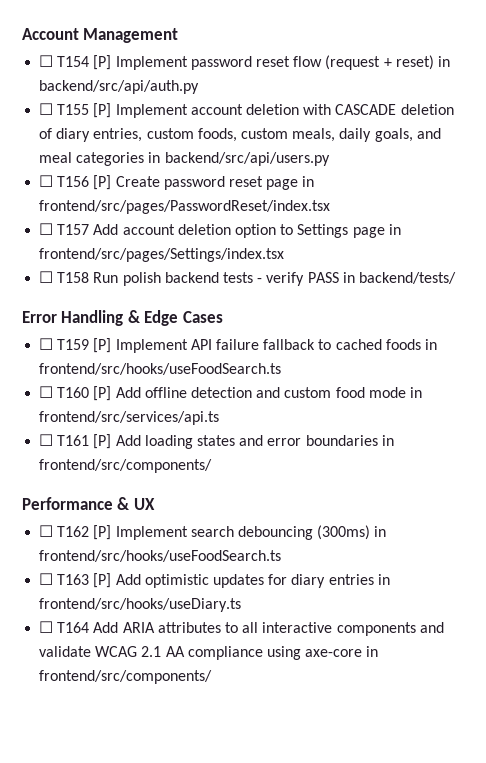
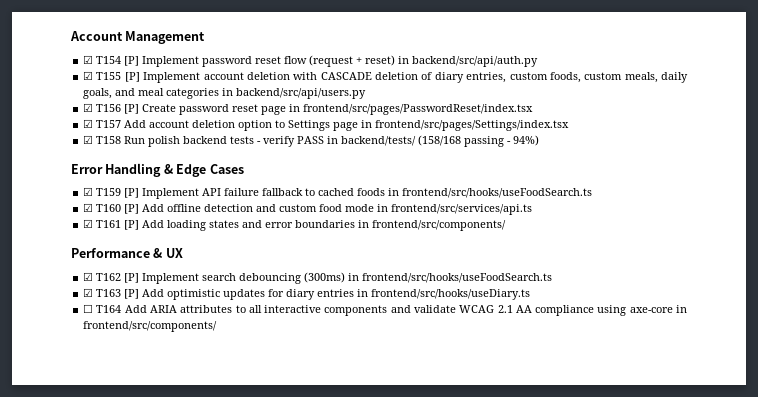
- ☐ T154 [P] Implement password reset flow (request + reset) in backend/src/api/auth.py
+ ☑ T154 [P] Implement password reset flow (request + reset) in backend/src/api/auth.py
- ☐ T155 [P] Implement account deletion with CASCADE deletion of diary entries, custom foods, custom meals, daily goals, and meal categories in backend/src/api/users.py
+ ☑ T155 [P] Implement account deletion with CASCADE deletion of diary entries, custom foods, custom meals, daily goals, and meal categories in backend/src/api/users.py
- ☐ T156 [P] Create password reset page in frontend/src/pages/PasswordReset/index.tsx
+ ☑ T156 [P] Create password reset page in frontend/src/pages/PasswordReset/index.tsx
- ☐ T157 Add account deletion option to Settings page in frontend/src/pages/Settings/index.tsx
+ ☑ T157 Add account deletion option to Settings page in frontend/src/pages/Settings/index.tsx
- ☐ T158 Run polish backend tests - verify PASS in backend/tests/
+ ☑ T158 Run polish backend tests - verify PASS in backend/tests/ (158/168 passing - 94%)
- ☐ T159 [P] Implement API failure fallback to cached foods in frontend/src/hooks/useFoodSearch.ts
+ ☑ T159 [P] Implement API failure fallback to cached foods in frontend/src/hooks/useFoodSearch.ts
- ☐ T160 [P] Add offline detection and custom food mode in frontend/src/services/api.ts
+ ☑ T160 [P] Add offline detection and custom food mode in frontend/src/services/api.ts
- ☐ T161 [P] Add loading states and error boundaries in frontend/src/components/
+ ☑ T161 [P] Add loading states and error boundaries in frontend/src/components/
- ☐ T162 [P] Implement search debouncing (300ms) in frontend/src/hooks/useFoodSearch.ts
+ ☑ T162 [P] Implement search debouncing (300ms) in frontend/src/hooks/useFoodSearch.ts
- ☐ T163 [P] Add optimistic updates for diary entries in frontend/src/hooks/useDiary.ts
+ ☑ T163 [P] Add optimistic updates for diary entries in frontend/src/hooks/useDiary.ts

